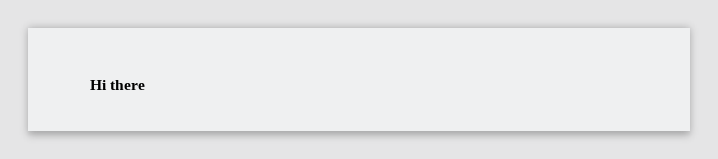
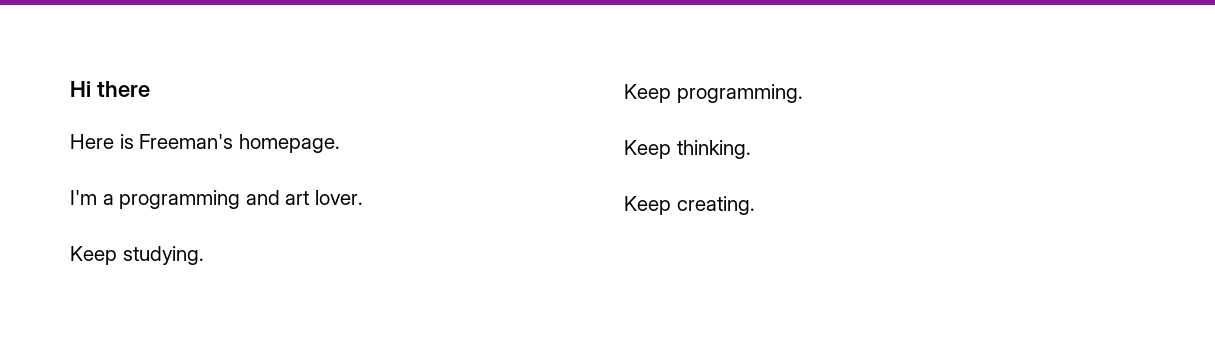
+ Here is Freeman's homepage.
+ I'm a programming and art lover.
+ Keep studying.
+ Keep programming.
+ Keep thinking.
+ Keep creating.

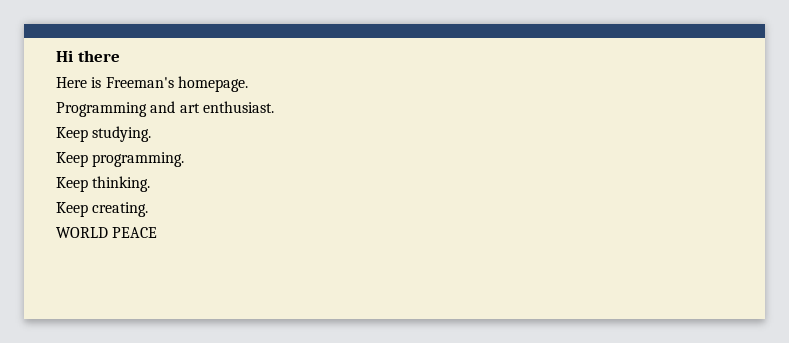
- I'm a programming and art lover.
+ Programming and art enthusiast.
+ WORLD PEACE

